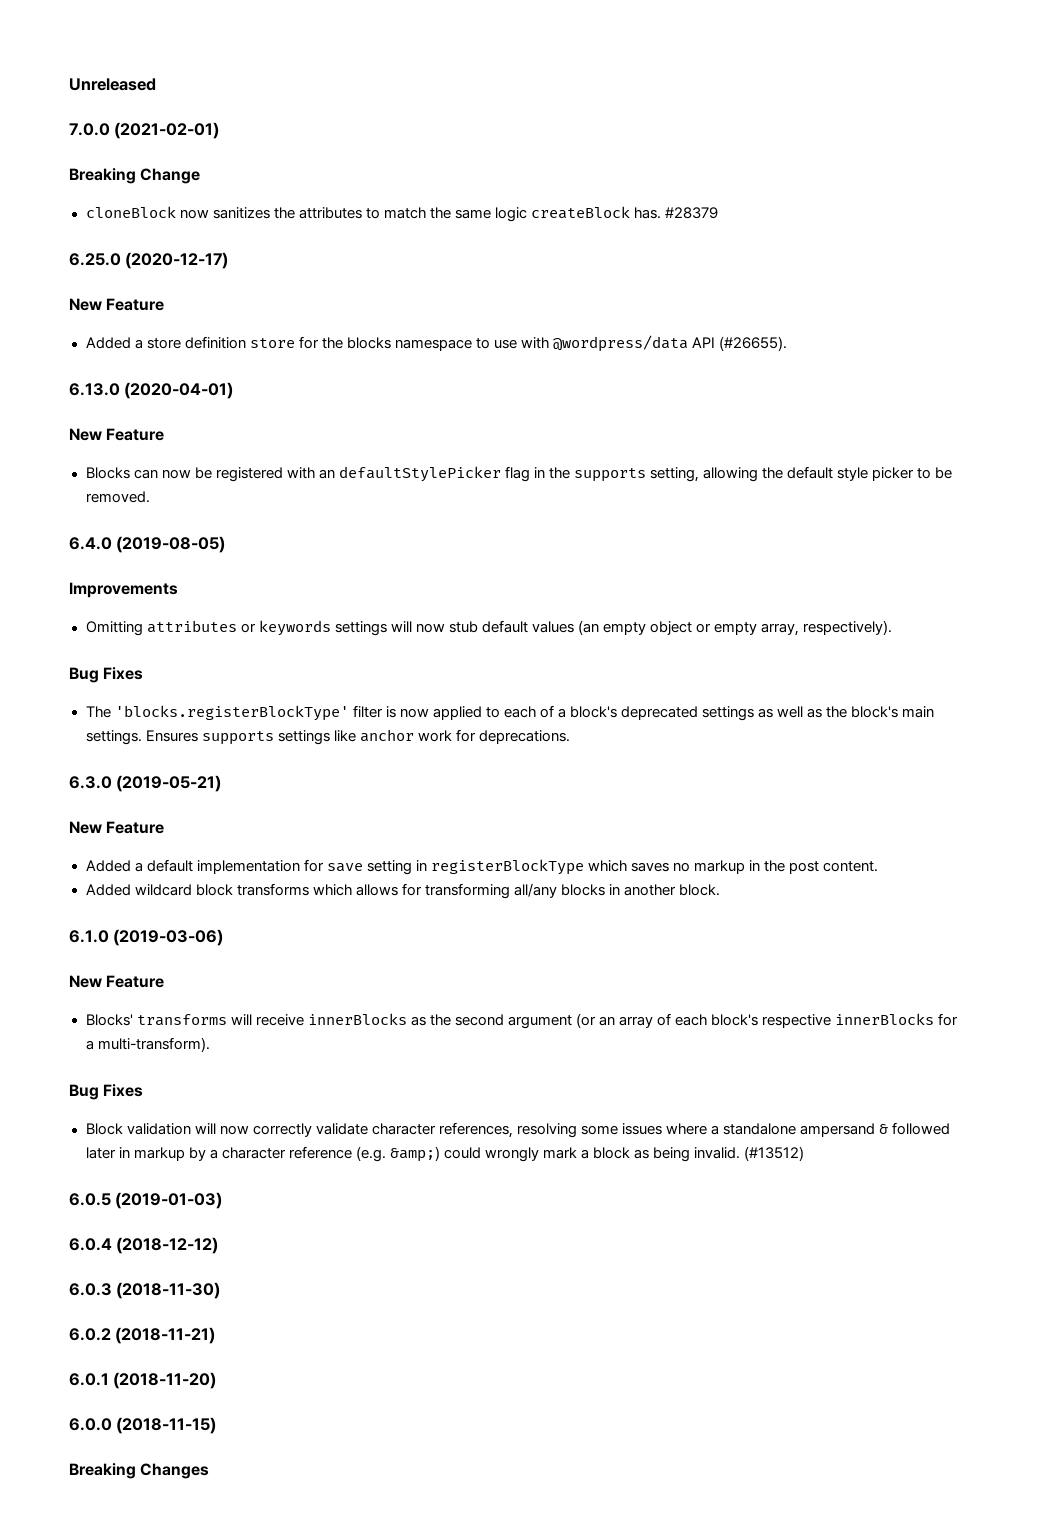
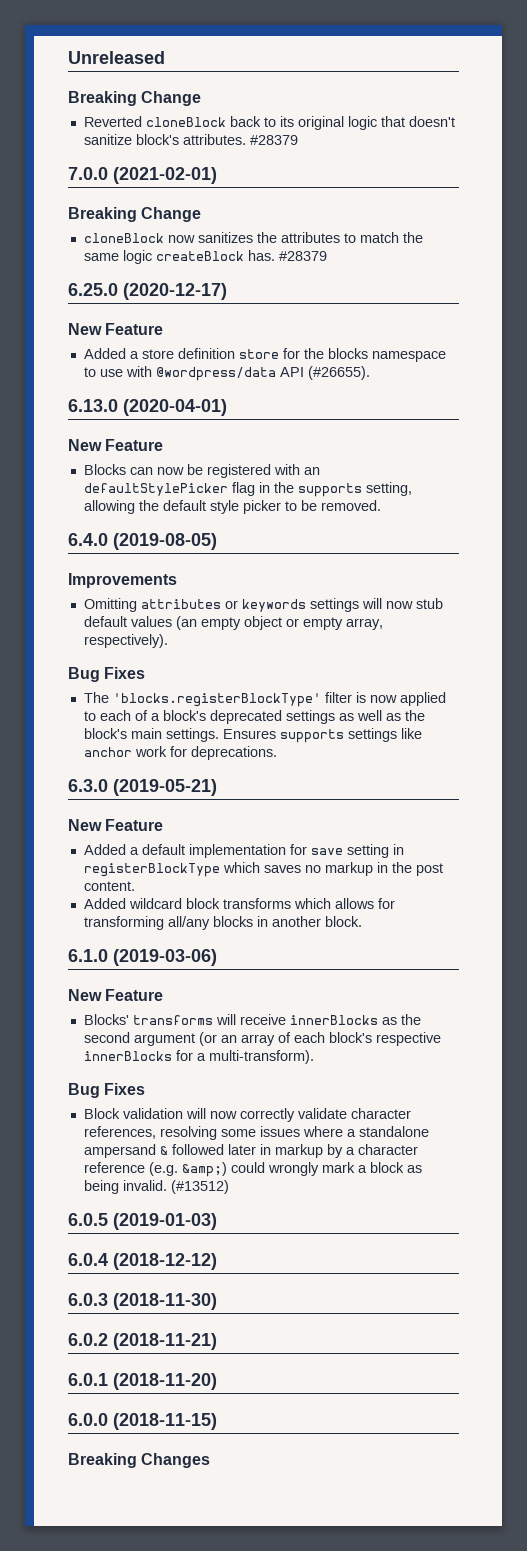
  Unreleased
+ Breaking Change
+ Reverted cloneBlock back to its original logic that doesn't sanitize block's attributes. #28379

